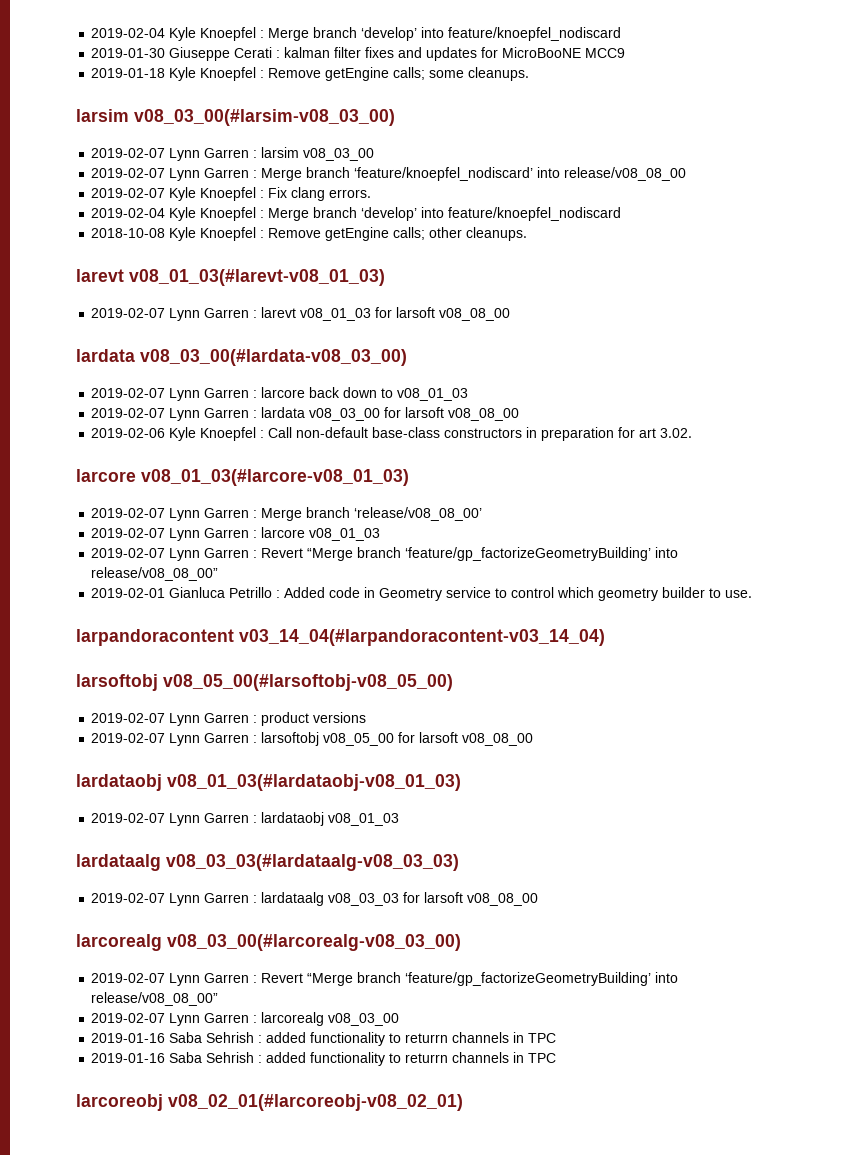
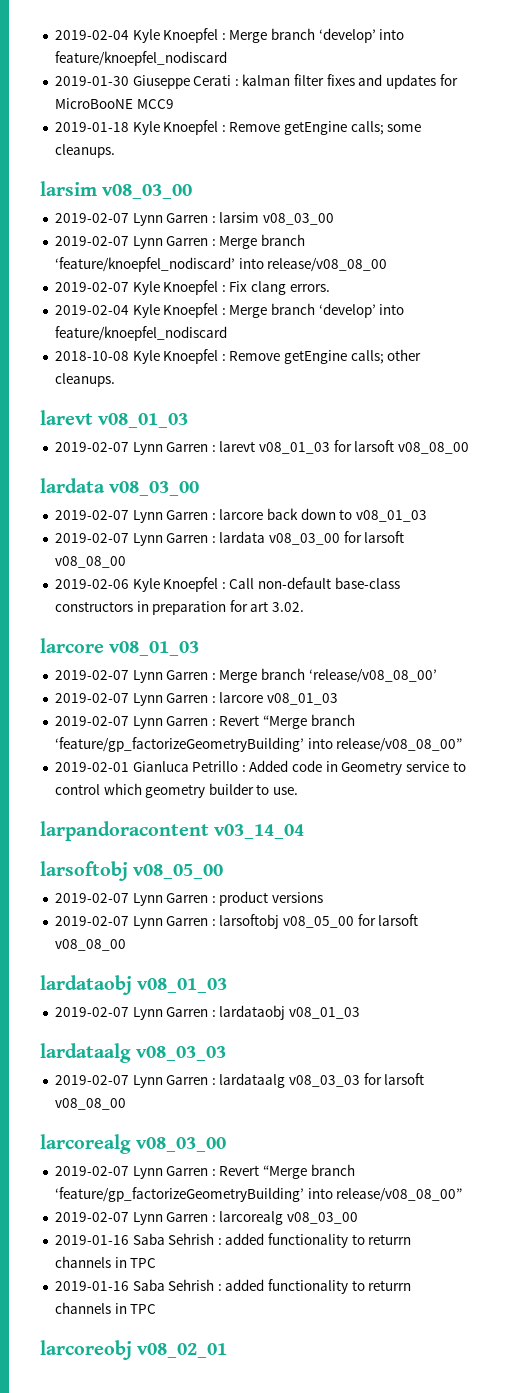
  2019-01-18 Kyle Knoepfel : Remove getEngine calls; some cleanups.
- larsim v08_03_00(#larsim-v08_03_00)
+ larsim v08_03_00
  2018-10-08 Kyle Knoepfel : Remove getEngine calls; other cleanups.
- larevt v08_01_03(#larevt-v08_01_03)
+ larevt v08_01_03
  2019-02-07 Lynn Garren : larevt v08_01_03 for larsoft v08_08_00
- lardata v08_03_00(#lardata-v08_03_00)
+ lardata v08_03_00
  2019-02-06 Kyle Knoepfel : Call non-default base-class constructors in preparation for art 3.02.
- larcore v08_01_03(#larcore-v08_01_03)
+ larcore v08_01_03
- larpandoracontent v03_14_04(#larpandoracontent-v03_14_04)
- larsoftobj v08_05_00(#larsoftobj-v08_05_00)
+ larpandoracontent v03_14_04
+ larsoftobj v08_05_00
  2019-02-07 Lynn Garren : larsoftobj v08_05_00 for larsoft v08_08_00
- lardataobj v08_01_03(#lardataobj-v08_01_03)
+ lardataobj v08_01_03
  2019-02-07 Lynn Garren : lardataobj v08_01_03
- lardataalg v08_03_03(#lardataalg-v08_03_03)
+ lardataalg v08_03_03
  2019-02-07 Lynn Garren : lardataalg v08_03_03 for larsoft v08_08_00
- larcorealg v08_03_00(#larcorealg-v08_03_00)
+ larcorealg v08_03_00
- larcoreobj v08_02_01(#larcoreobj-v08_02_01)
+ larcoreobj v08_02_01

